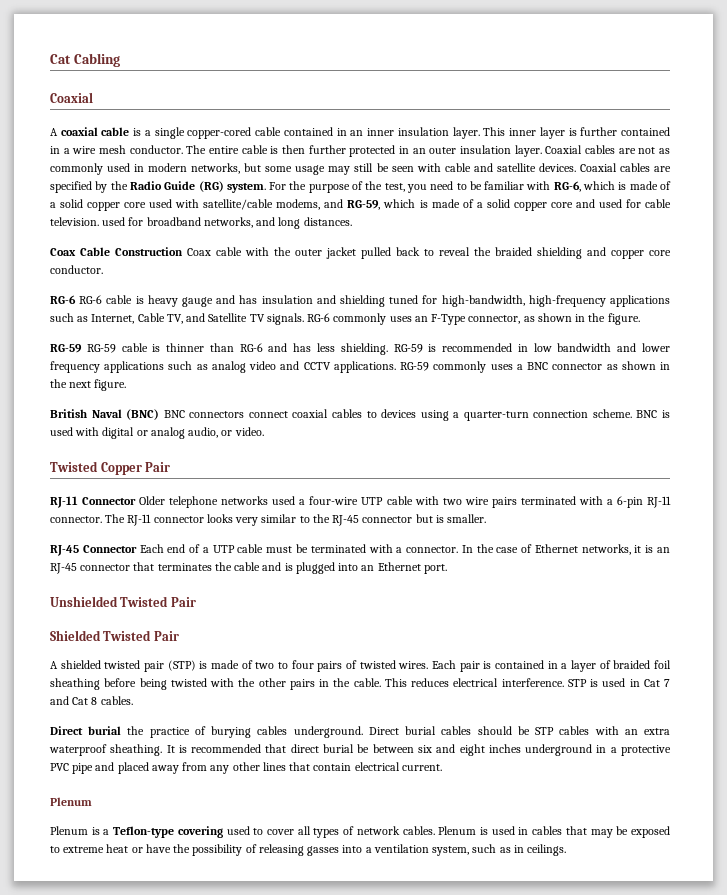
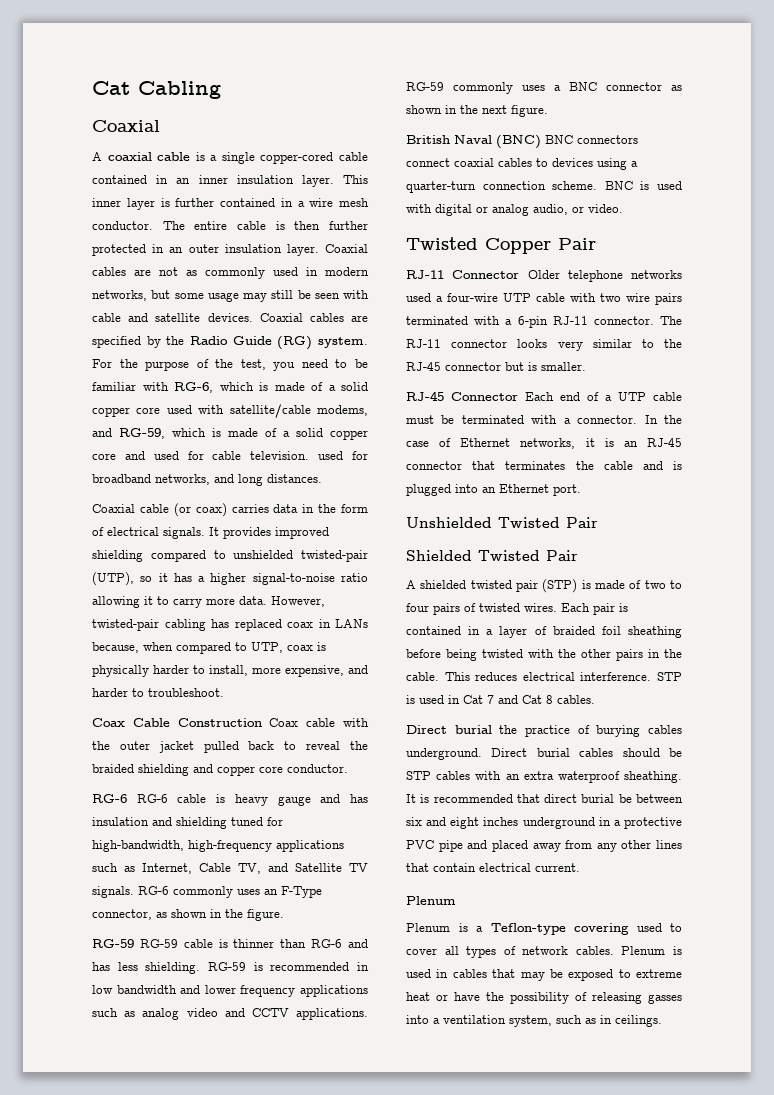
+ Coaxial cable (or coax) carries data in the form of electrical signals. It provides improved shielding compared to unshielded twisted-pair (UTP), so it has a higher signal-to-noise ratio allowing it to carry more data. However, twisted-pair cabling has replaced coax in LANs because, when compared to UTP, coax is physically harder to install, more expensive, and harder to troubleshoot.

